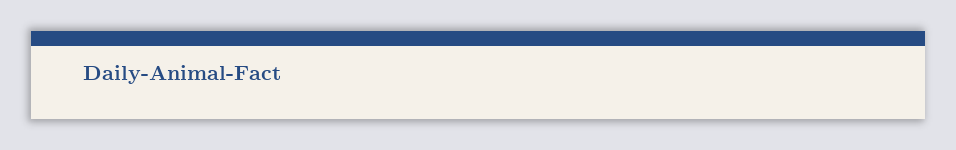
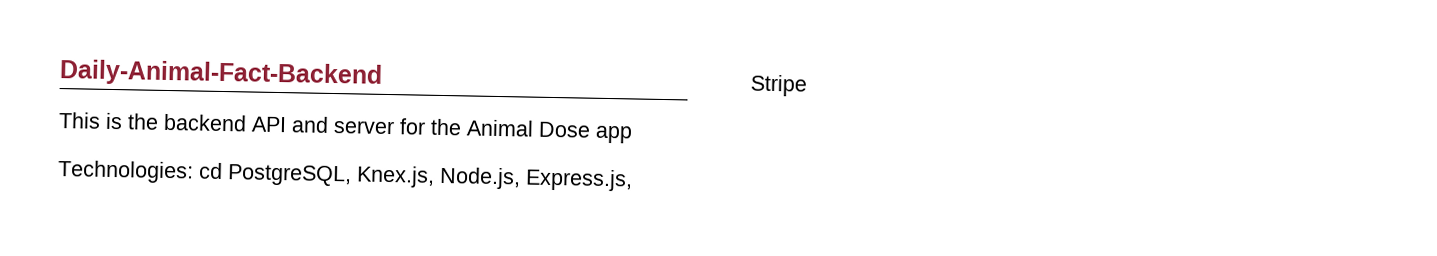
- Daily-Animal-Fact
+ Daily-Animal-Fact-Backend
+ This is the backend API and server for the Animal Dose app
+ Technologies: cd PostgreSQL, Knex.js, Node.js, Express.js, Stripe

